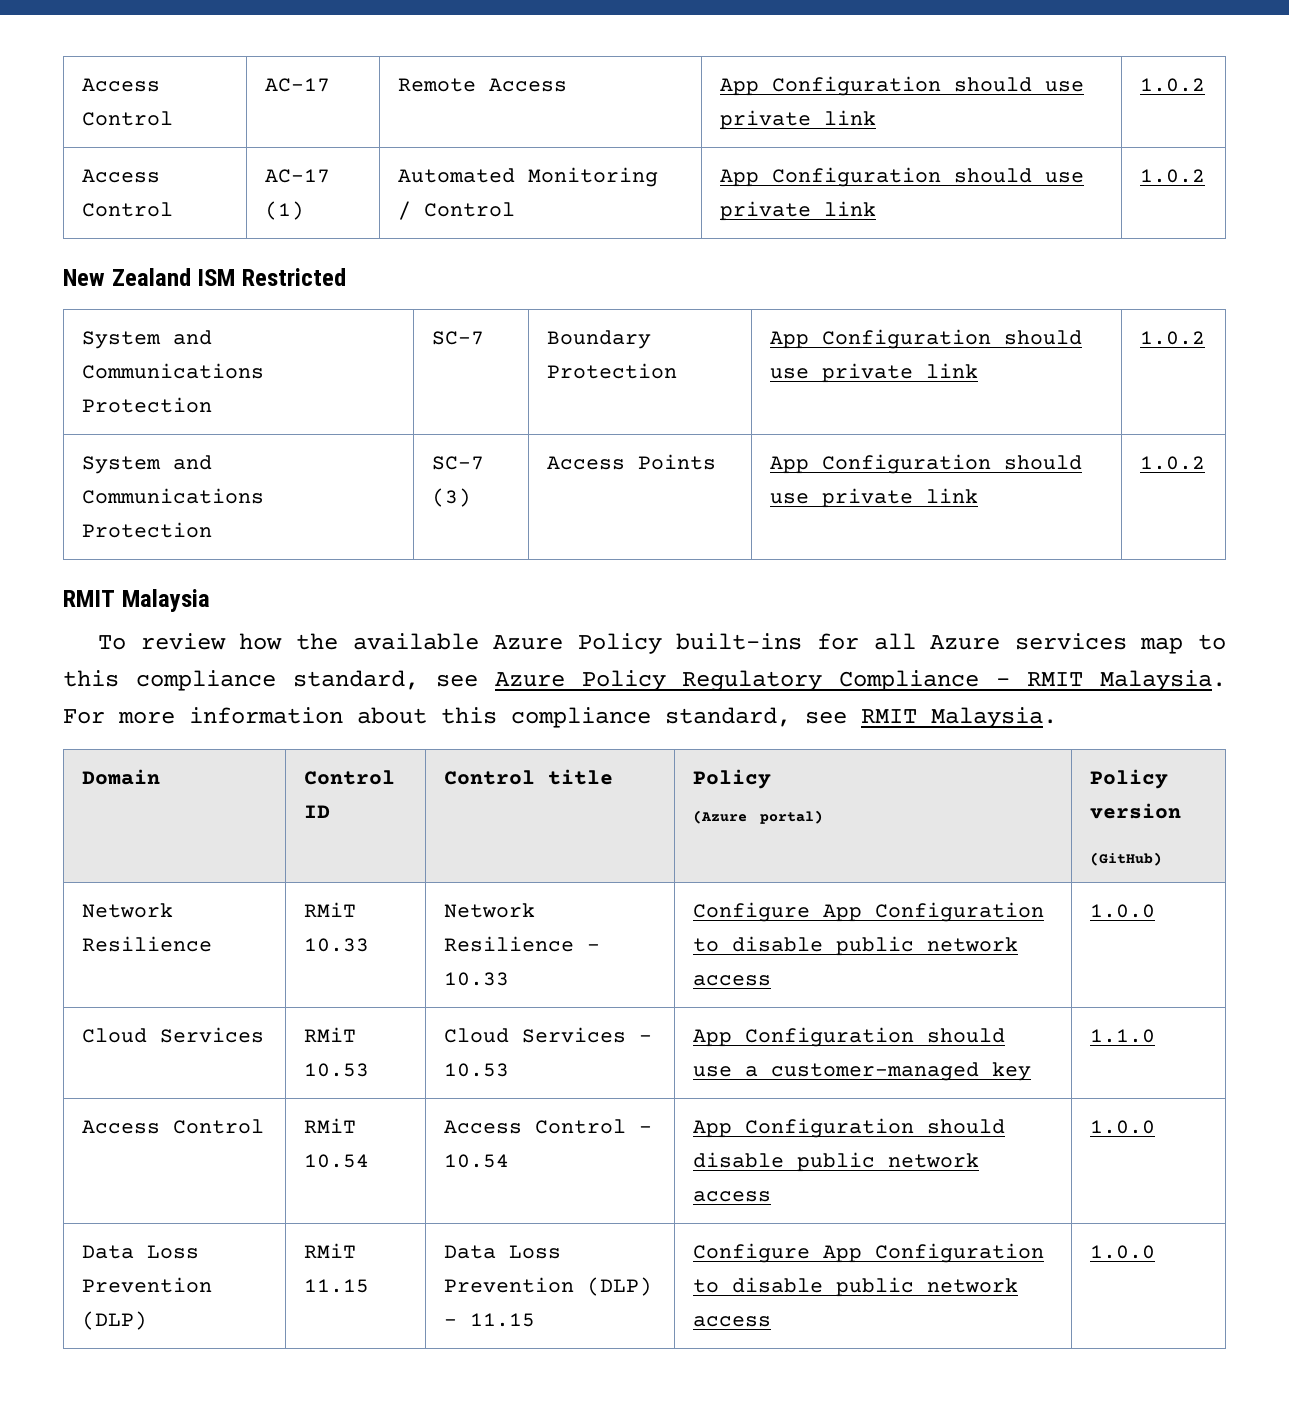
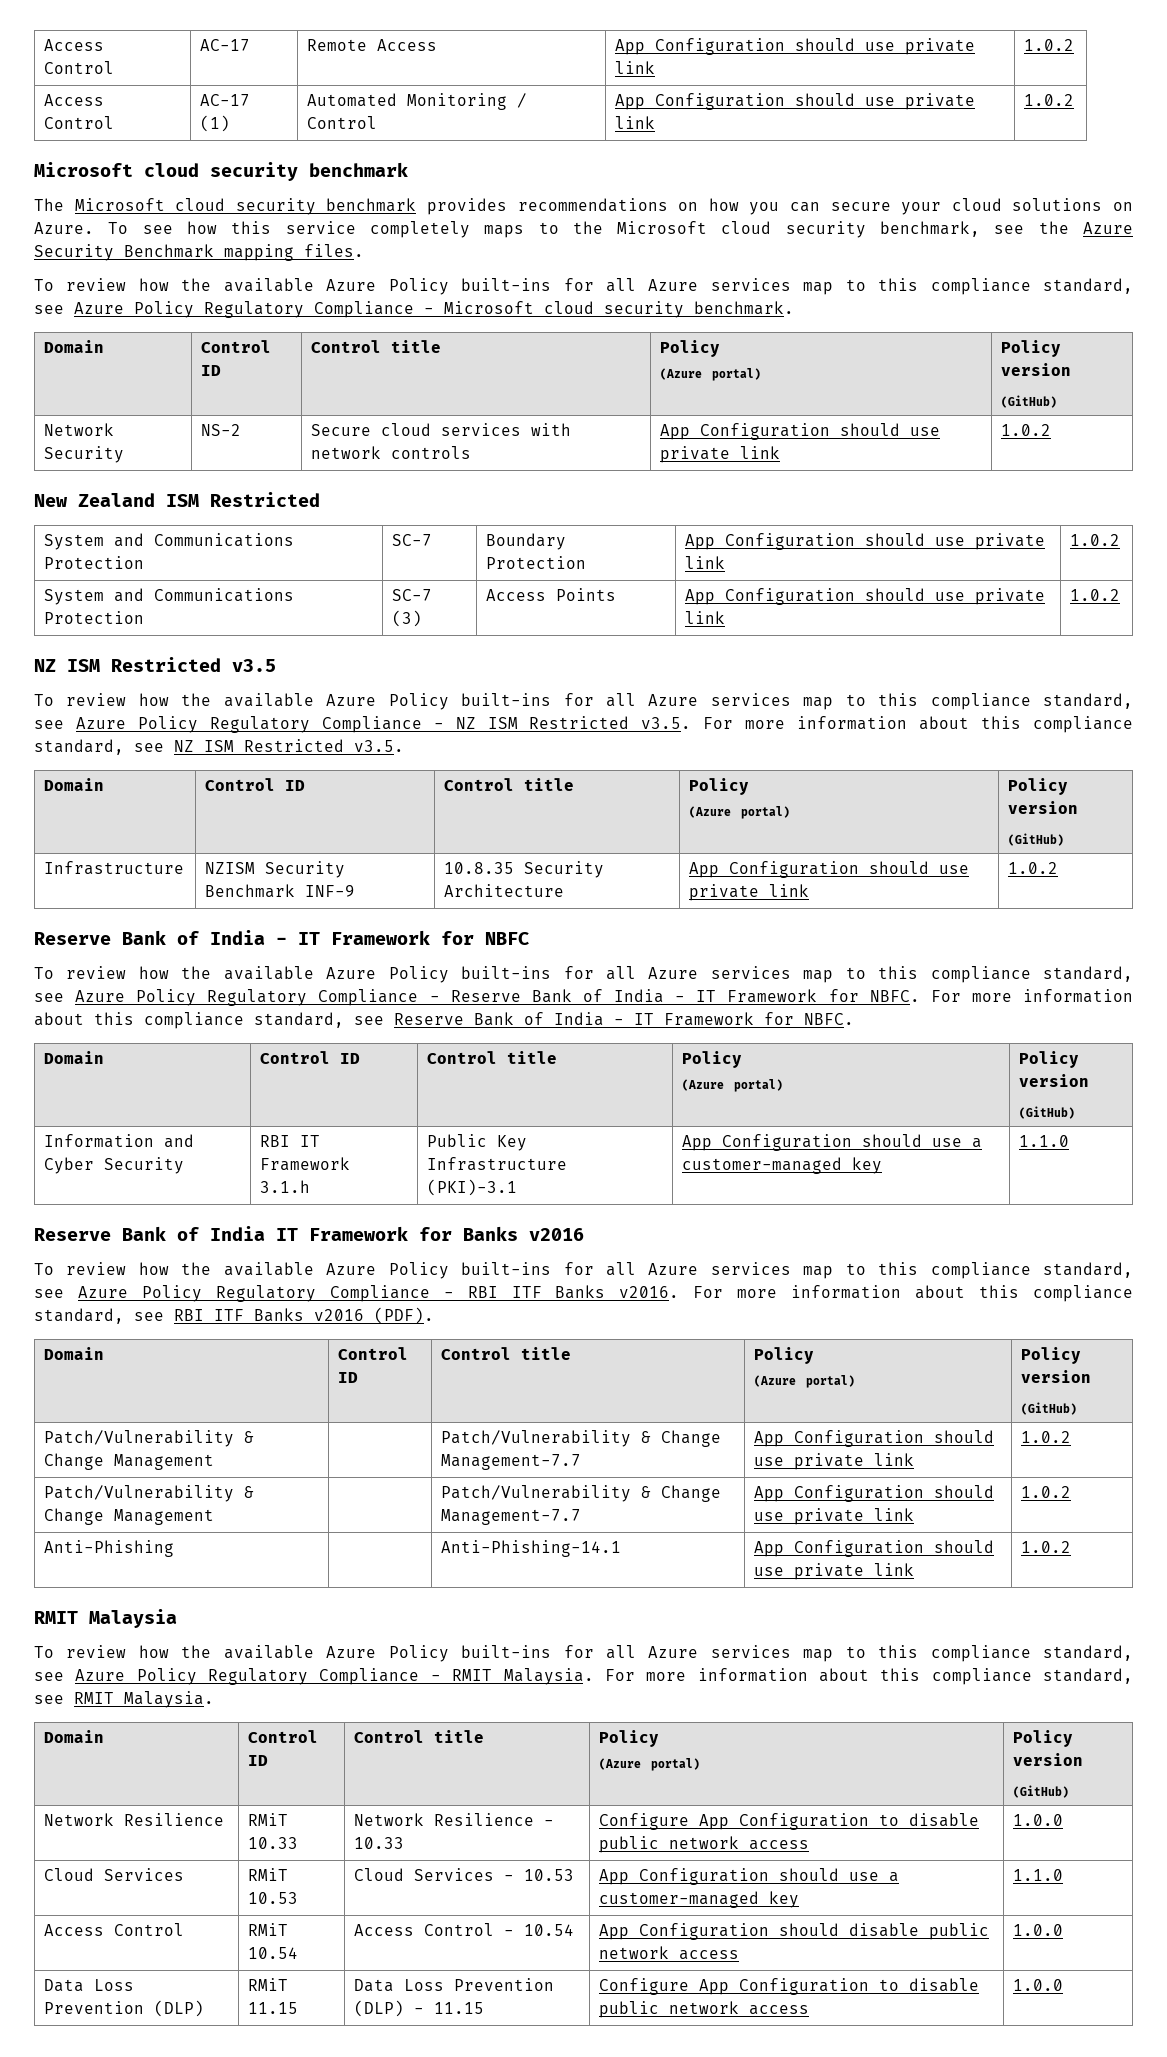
  Access Control | AC-17 (1) | Automated Monitoring / Control | App Configuration should use private link | 1.0.2
+ Microsoft cloud security benchmark
+ The Microsoft cloud security benchmark provides recommendations on how you can secure your cloud solutions on Azure. To see how this service completely maps to the Microsoft cloud security benchmark, see the Azure Security Benchmark mapping files.
+ To review how the available Azure Policy built-ins for all Azure services map to this compliance standard, see Azure Policy Regulatory Compliance - Microsoft cloud security benchmark.
+ Domain | Control ID | Control title | Policy
+ (Azure portal) | Policy version
+ (GitHub)
+ Network Security | NS-2 | Secure cloud services with network controls | App Configuration should use private link | 1.0.2
+ NZ ISM Restricted v3.5
+ To review how the available Azure Policy built-ins for all Azure services map to this compliance standard, see Azure Policy Regulatory Compliance - NZ ISM Restricted v3.5. For more information about this compliance standard, see NZ ISM Restricted v3.5.
+ Domain | Control ID | Control title | Policy
+ (Azure portal) | Policy version
+ (GitHub)
+ Infrastructure | NZISM Security Benchmark INF-9 | 10.8.35 Security Architecture | App Configuration should use private link | 1.0.2
+ Reserve Bank of India - IT Framework for NBFC
+ To review how the available Azure Policy built-ins for all Azure services map to this compliance standard, see Azure Policy Regulatory Compliance - Reserve Bank of India - IT Framework for NBFC. For more information about this compliance standard, see Reserve Bank of India - IT Framework for NBFC.
+ Domain | Control ID | Control title | Policy
+ (Azure portal) | Policy version
+ (GitHub)
+ Information and Cyber Security | RBI IT Framework 3.1.h | Public Key Infrastructure (PKI)-3.1 | App Configuration should use a customer-managed key | 1.1.0
+ Reserve Bank of India IT Framework for Banks v2016
+ To review how the available Azure Policy built-ins for all Azure services map to this compliance standard, see Azure Policy Regulatory Compliance - RBI ITF Banks v2016. For more information about this compliance standard, see RBI ITF Banks v2016 (PDF).
+ Domain | Control ID | Control title | Policy
+ (Azure portal) | Policy version
+ (GitHub)
+ Patch/Vulnerability & Change Management | | Patch/Vulnerability & Change Management-7.7 | App Configuration should use private link | 1.0.2
+ Patch/Vulnerability & Change Management | | Patch/Vulnerability & Change Management-7.7 | App Configuration should use private link | 1.0.2
+ Anti-Phishing | | Anti-Phishing-14.1 | App Configuration should use private link | 1.0.2

